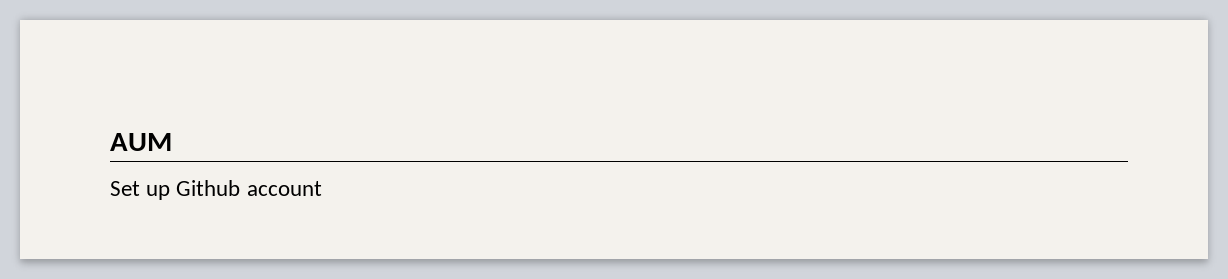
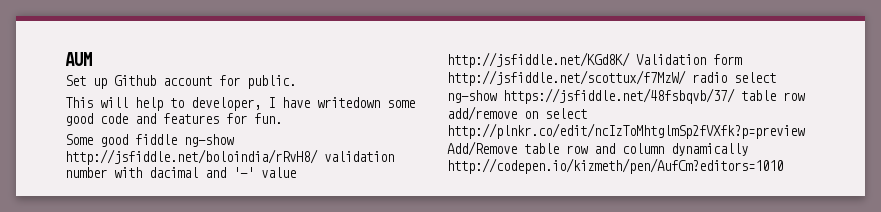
- Set up Github account
+ Set up Github account for public.
+ This will help to developer, I have writedown some good code and features for fun.
+ Some good fiddle ng-show http://jsfiddle.net/boloindia/rRvH8/ validation number with dacimal and '-' value http://jsfiddle.net/KGd8K/ Validation form http://jsfiddle.net/scottux/f7MzW/ radio select ng-show https://jsfiddle.net/48fsbqvb/37/ table row add/remove on select http://plnkr.co/edit/ncIzToMhtglmSp2fVXfk?p=preview Add/Remove table row and column dynamically http://codepen.io/kizmeth/pen/AufCm?editors=1010

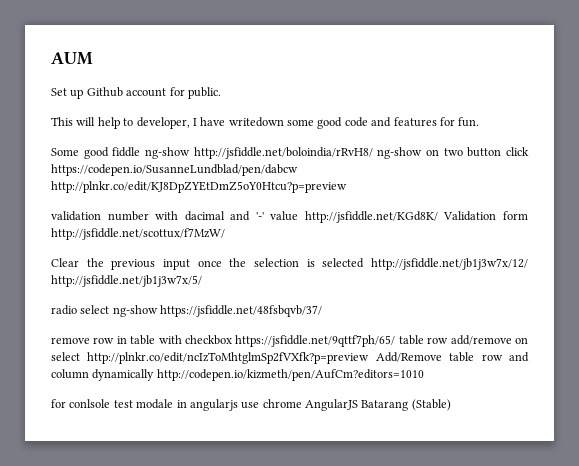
- Some good fiddle ng-show http://jsfiddle.net/boloindia/rRvH8/ validation number with dacimal and '-' value http://jsfiddle.net/KGd8K/ Validation form http://jsfiddle.net/scottux/f7MzW/ radio select ng-show https://jsfiddle.net/48fsbqvb/37/ table row add/remove on select http://plnkr.co/edit/ncIzToMhtglmSp2fVXfk?p=preview Add/Remove table row and column dynamically http://codepen.io/kizmeth/pen/AufCm?editors=1010
+ Some good fiddle ng-show http://jsfiddle.net/boloindia/rRvH8/ ng-show on two button click https://codepen.io/SusanneLundblad/pen/dabcw http://plnkr.co/edit/KJ8DpZYEtDmZ5oY0Htcu?p=preview
+ validation number with dacimal and '-' value http://jsfiddle.net/KGd8K/ Validation form http://jsfiddle.net/scottux/f7MzW/
+ Clear the previous input once the selection is selected http://jsfiddle.net/jb1j3w7x/12/ http://jsfiddle.net/jb1j3w7x/5/
+ radio select ng-show https://jsfiddle.net/48fsbqvb/37/
+ remove row in table with checkbox https://jsfiddle.net/9qttf7ph/65/ table row add/remove on select http://plnkr.co/edit/ncIzToMhtglmSp2fVXfk?p=preview Add/Remove table row and column dynamically http://codepen.io/kizmeth/pen/AufCm?editors=1010
+ for conlsole test modale in angularjs use chrome AngularJS Batarang (Stable)

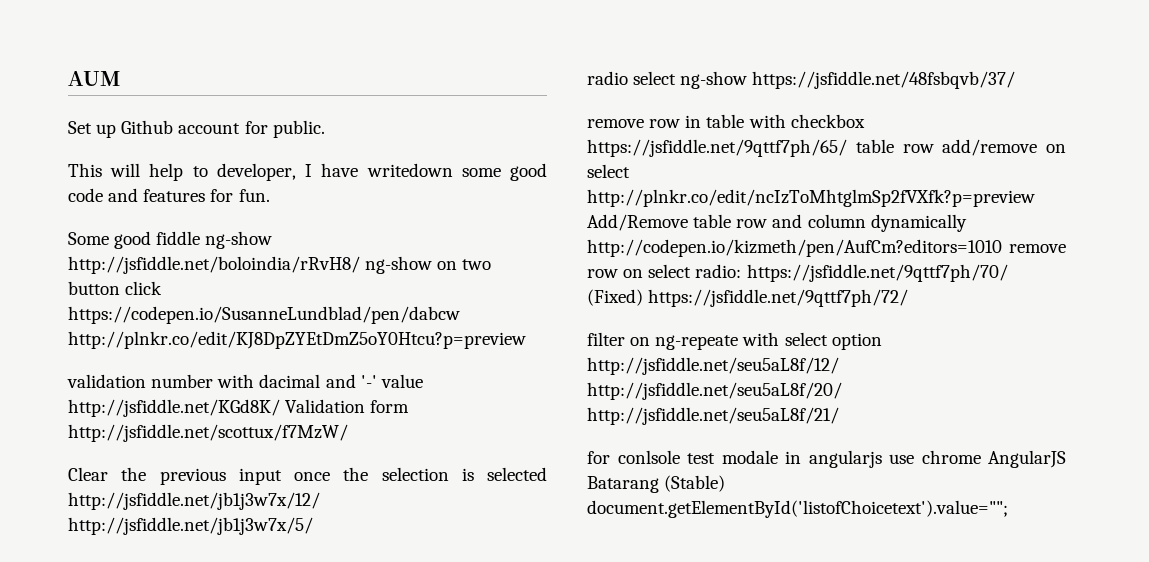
- remove row in table with checkbox https://jsfiddle.net/9qttf7ph/65/ table row add/remove on select http://plnkr.co/edit/ncIzToMhtglmSp2fVXfk?p=preview Add/Remove table row and column dynamically http://codepen.io/kizmeth/pen/AufCm?editors=1010
+ remove row in table with checkbox https://jsfiddle.net/9qttf7ph/65/ table row add/remove on select http://plnkr.co/edit/ncIzToMhtglmSp2fVXfk?p=preview Add/Remove table row and column dynamically http://codepen.io/kizmeth/pen/AufCm?editors=1010 remove row on select radio: https://jsfiddle.net/9qttf7ph/70/ (Fixed) https://jsfiddle.net/9qttf7ph/72/
+ filter on ng-repeate with select option http://jsfiddle.net/seu5aL8f/12/ http://jsfiddle.net/seu5aL8f/20/ http://jsfiddle.net/seu5aL8f/21/
- for conlsole test modale in angularjs use chrome AngularJS Batarang (Stable)
+ for conlsole test modale in angularjs use chrome AngularJS Batarang (Stable) document.getElementById('listofChoicetext').value="";

